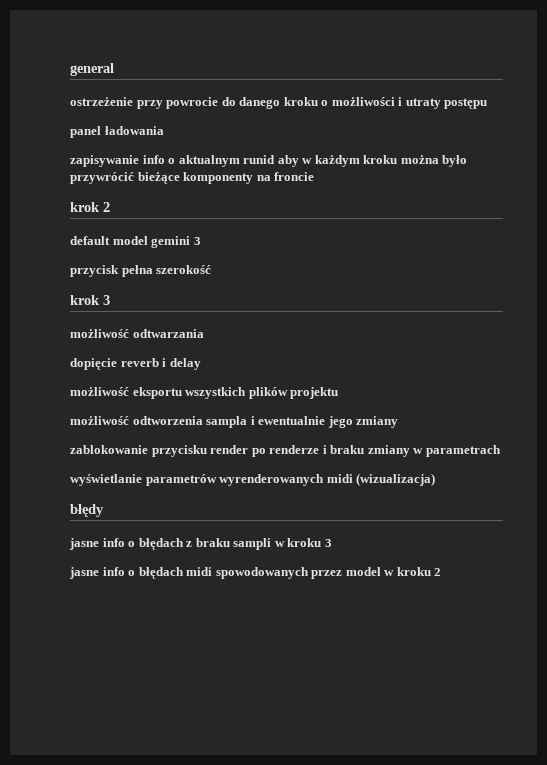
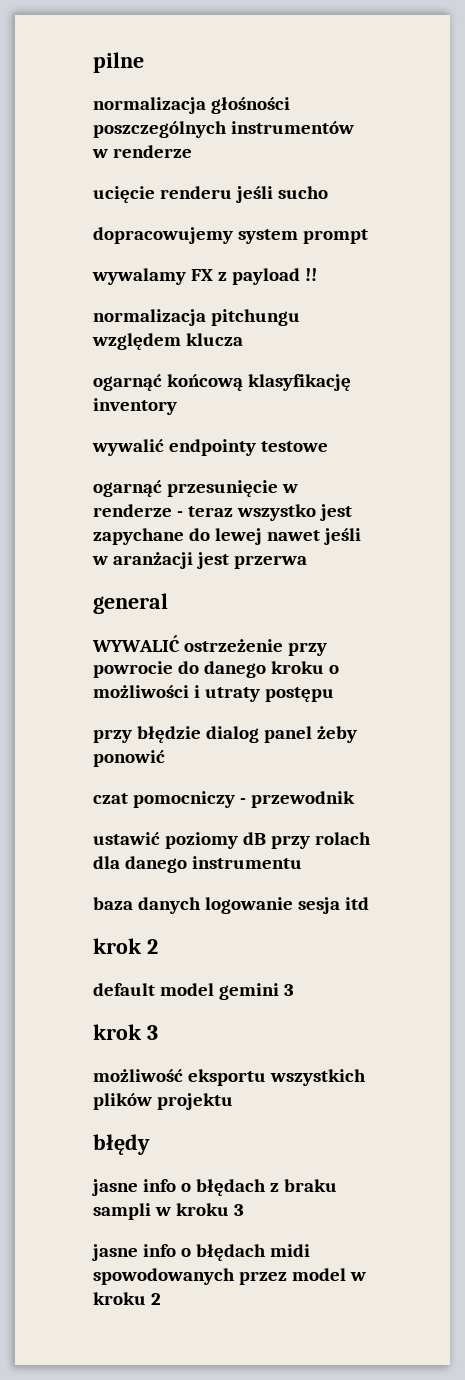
+ pilne
+ normalizacja głośności poszczególnych instrumentów w renderze
+ ucięcie renderu jeśli sucho
+ dopracowujemy system prompt
+ wywalamy FX z payload !!
+ normalizacja pitchungu względem klucza
+ ogarnąć końcową klasyfikację inventory
+ wywalić endpointy testowe
+ ogarnąć przesunięcie w renderze - teraz wszystko jest zapychane do lewej nawet jeśli w aranżacji jest przerwa
- ostrzeżenie przy powrocie do danego kroku o możliwości i utraty postępu
+ WYWALIĆ ostrzeżenie przy powrocie do danego kroku o możliwości i utraty postępu
- panel ładowania
- zapisywanie info o aktualnym runid aby w każdym kroku można było przywrócić bieżące komponenty na froncie
+ przy błędzie dialog panel żeby ponowić
+ czat pomocniczy - przewodnik
+ ustawić poziomy dB przy rolach dla danego instrumentu
+ baza danych logowanie sesja itd
- przycisk pełna szerokość
- możliwość odtwarzania
- dopięcie reverb i delay
- możliwość odtworzenia sampla i ewentualnie jego zmiany
- zablokowanie przycisku render po renderze i braku zmiany w parametrach
- wyświetlanie parametrów wyrenderowanych midi (wizualizacja)

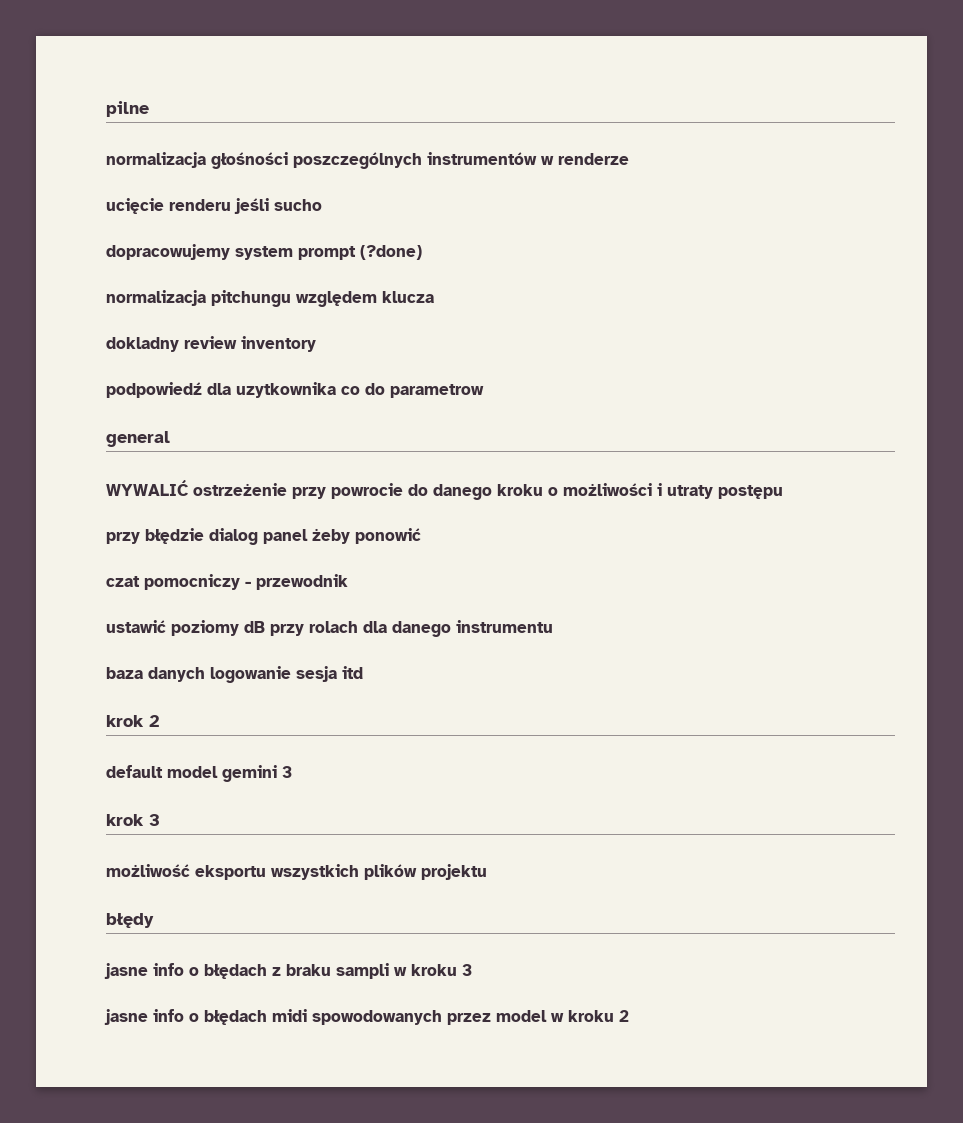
- dopracowujemy system prompt
- wywalamy FX z payload !!
+ dopracowujemy system prompt (?done)
- ogarnąć końcową klasyfikację inventory
- wywalić endpointy testowe
- ogarnąć przesunięcie w renderze - teraz wszystko jest zapychane do lewej nawet jeśli w aranżacji jest przerwa
+ dokladny review inventory
+ podpowiedź dla uzytkownika co do parametrow

